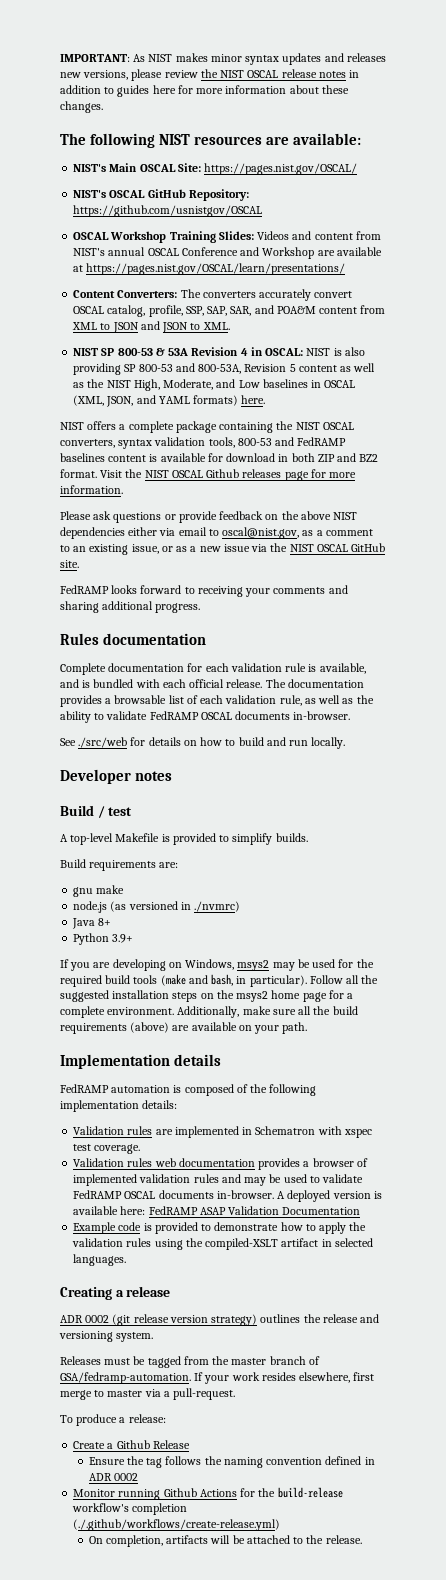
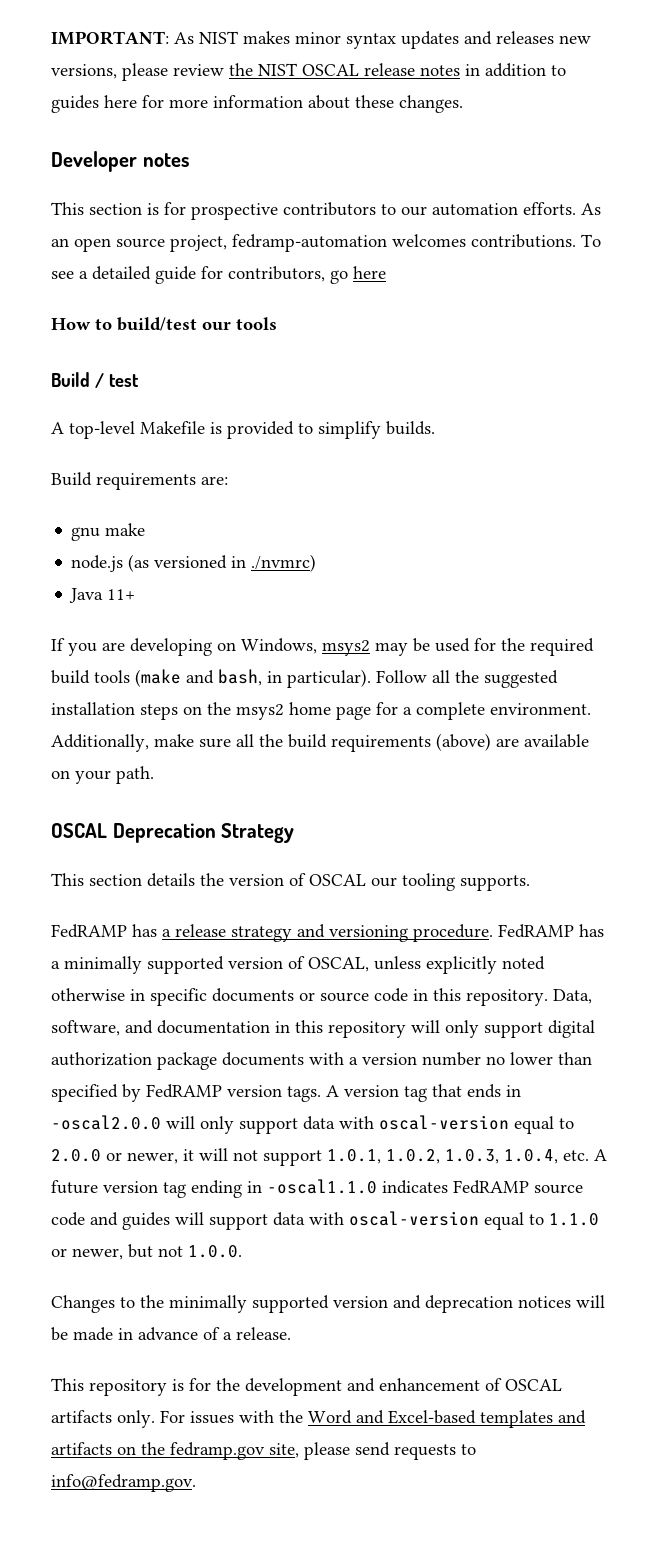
- The following NIST resources are available:
- NIST's Main OSCAL Site: https://pages.nist.gov/OSCAL/
- NIST's OSCAL GitHub Repository: https://github.com/usnistgov/OSCAL
- OSCAL Workshop Training Slides: Videos and content from NIST's annual OSCAL Conference and Workshop are available at https://pages.nist.gov/OSCAL/learn/presentations/
- Content Converters: The converters accurately convert OSCAL catalog, profile, SSP, SAP, SAR, and POA&M content from XML to JSON and JSON to XML.
- NIST SP 800-53 & 53A Revision 4 in OSCAL: NIST is also providing SP 800-53 and 800-53A, Revision 5 content as well as the NIST High, Moderate, and Low baselines in OSCAL (XML, JSON, and YAML formats) here.
- NIST offers a complete package containing the NIST OSCAL converters, syntax validation tools, 800-53 and FedRAMP baselines content is available for download in both ZIP and BZ2 format. Visit the NIST OSCAL Github releases page for more information.
- Please ask questions or provide feedback on the above NIST dependencies either via email to oscal@nist.gov, as a comment to an existing issue, or as a new issue via the NIST OSCAL GitHub site.
- FedRAMP looks forward to receiving your comments and sharing additional progress.
- Rules documentation
- Complete documentation for each validation rule is available, and is bundled with each official release. The documentation provides a browsable list of each validation rule, as well as the ability to validate FedRAMP OSCAL documents in-browser.
- See ./src/web for details on how to build and run locally.
  Developer notes
+ This section is for prospective contributors to our automation efforts. As an open source project, fedramp-automation welcomes contributions. To see a detailed guide for contributors, go here
+ How to build/test our tools
- Java 8+
- Python 3.9+
+ Java 11+
- Implementation details
- FedRAMP automation is composed of the following implementation details:
- Validation rules are implemented in Schematron with xspec test coverage.
- Validation rules web documentation provides a browser of implemented validation rules and may be used to validate FedRAMP OSCAL documents in-browser. A deployed version is available here: FedRAMP ASAP Validation Documentation
- Example code is provided to demonstrate how to apply the validation rules using the compiled-XSLT artifact in selected languages.
- Creating a release
- ADR 0002 (git release version strategy) outlines the release and versioning system.
- Releases must be tagged from the master branch of GSA/fedramp-automation. If your work resides elsewhere, first merge to master via a pull-request.
- To produce a release:
- Create a Github Release
- Ensure the tag follows the naming convention defined in ADR 0002
- Monitor running Github Actions for the build-release workflow's completion (./.github/workflows/create-release.yml)
- On completion, artifacts will be attached to the release.
+ OSCAL Deprecation Strategy
+ This section details the version of OSCAL our tooling supports.
+ FedRAMP has a release strategy and versioning procedure. FedRAMP has a minimally supported version of OSCAL, unless explicitly noted otherwise in specific documents or source code in this repository. Data, software, and documentation in this repository will only support digital authorization package documents with a version number no lower than specified by FedRAMP version tags. A version tag that ends in -oscal2.0.0 will only support data with oscal-version equal to 2.0.0 or newer, it will not support 1.0.1, 1.0.2, 1.0.3, 1.0.4, etc. A future version tag ending in -oscal1.1.0 indicates FedRAMP source code and guides will support data with oscal-version equal to 1.1.0 or newer, but not 1.0.0.
+ Changes to the minimally supported version and deprecation notices will be made in advance of a release.
+ This repository is for the development and enhancement of OSCAL artifacts only. For issues with the Word and Excel-based templates and artifacts on the fedramp.gov site, please send requests to info@fedramp.gov.

